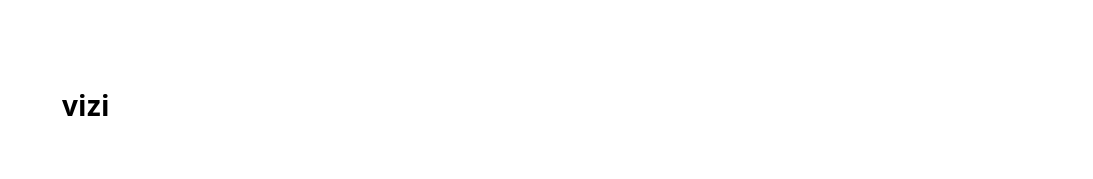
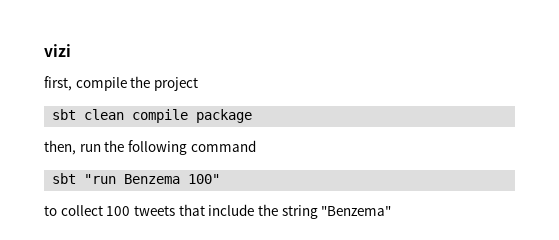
+ first, compile the project
+ sbt clean compile package
+ then, run the following command
+ sbt "run Benzema 100"
+ to collect 100 tweets that include the string "Benzema"

